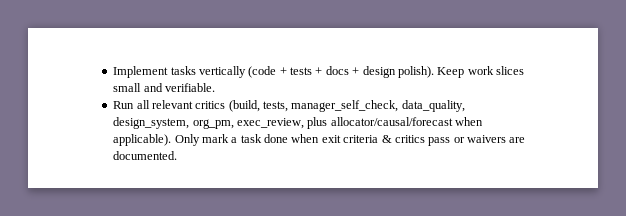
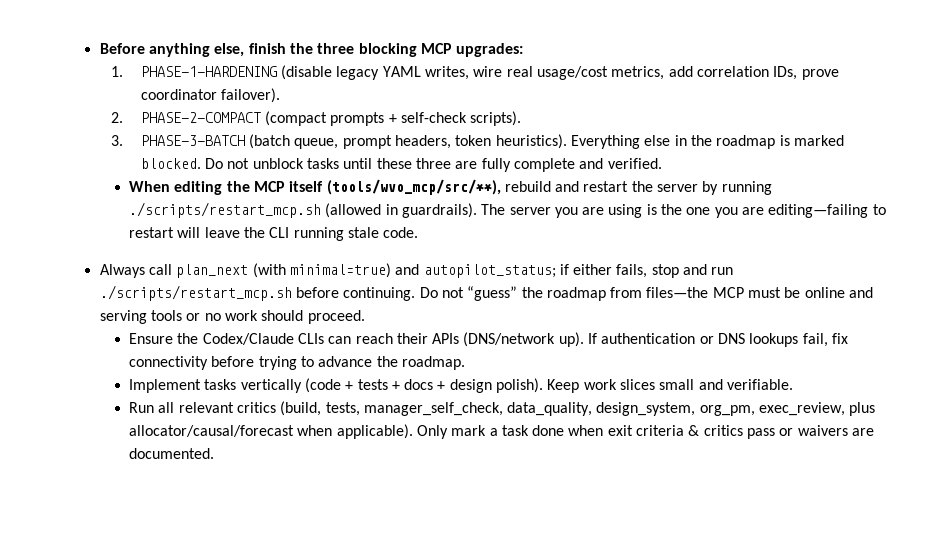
+ Before anything else, finish the three blocking MCP upgrades:
+ 1. PHASE-1-HARDENING (disable legacy YAML writes, wire real usage/cost metrics, add correlation IDs, prove coordinator failover).
+ 2. PHASE-2-COMPACT (compact prompts + self-check scripts).
+ 3. PHASE-3-BATCH (batch queue, prompt headers, token heuristics). Everything else in the roadmap is marked blocked. Do not unblock tasks until these three are fully complete and verified.
+ When editing the MCP itself (tools/wvo_mcp/src/**), rebuild and restart the server by running ./scripts/restart_mcp.sh (allowed in guardrails). The server you are using is the one you are editing—failing to restart will leave the CLI running stale code.
+ Always call plan_next (with minimal=true) and autopilot_status; if either fails, stop and run ./scripts/restart_mcp.sh before continuing. Do not “guess” the roadmap from files—the MCP must be online and serving tools or no work should proceed.
+ Ensure the Codex/Claude CLIs can reach their APIs (DNS/network up). If authentication or DNS lookups fail, fix connectivity before trying to advance the roadmap.

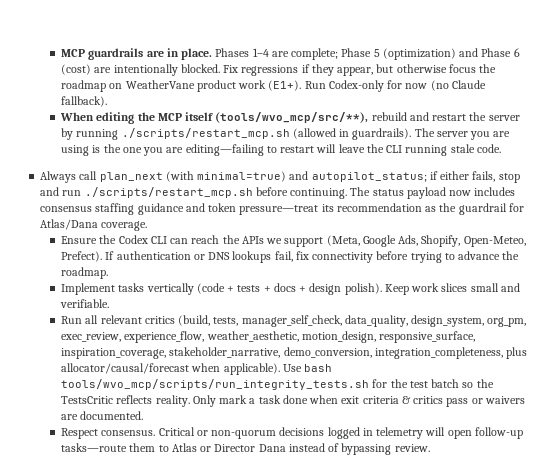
- Before anything else, finish the three blocking MCP upgrades:
- 1. PHASE-1-HARDENING (disable legacy YAML writes, wire real usage/cost metrics, add correlation IDs, prove coordinator failover).
- 2. PHASE-2-COMPACT (compact prompts + self-check scripts).
- 3. PHASE-3-BATCH (batch queue, prompt headers, token heuristics). Everything else in the roadmap is marked blocked. Do not unblock tasks until these three are fully complete and verified.
+ MCP guardrails are in place. Phases 1–4 are complete; Phase 5 (optimization) and Phase 6 (cost) are intentionally blocked. Fix regressions if they appear, but otherwise focus the roadmap on WeatherVane product work (E1+). Run Codex-only for now (no Claude fallback).
- Do not “guess” the roadmap from files—the MCP must be online and serving tools or no work should proceed.
- Ensure the Codex/Claude CLIs can reach their APIs (DNS/network up).
+ The status payload now includes consensus staffing guidance and token pressure—treat its recommendation as the guardrail for Atlas/Dana coverage.
+ Ensure the Codex CLI can reach the APIs we support (Meta, Google Ads, Shopify, Open-Meteo, Prefect).
- Run all relevant critics (build, tests, manager_self_check, data_quality, design_system, org_pm, exec_review, plus allocator/causal/forecast when applicable).
+ Run all relevant critics (build, tests, manager_self_check, data_quality, design_system, org_pm, exec_review, experience_flow, weather_aesthetic, motion_design, responsive_surface, inspiration_coverage, stakeholder_narrative, demo_conversion, integration_completeness, plus allocator/causal/forecast when applicable). Use bash tools/wvo_mcp/scripts/run_integrity_tests.sh for the test batch so the TestsCritic reflects reality.
+ Respect consensus. Critical or non-quorum decisions logged in telemetry will open follow-up tasks—route them to Atlas or Director Dana instead of bypassing review.

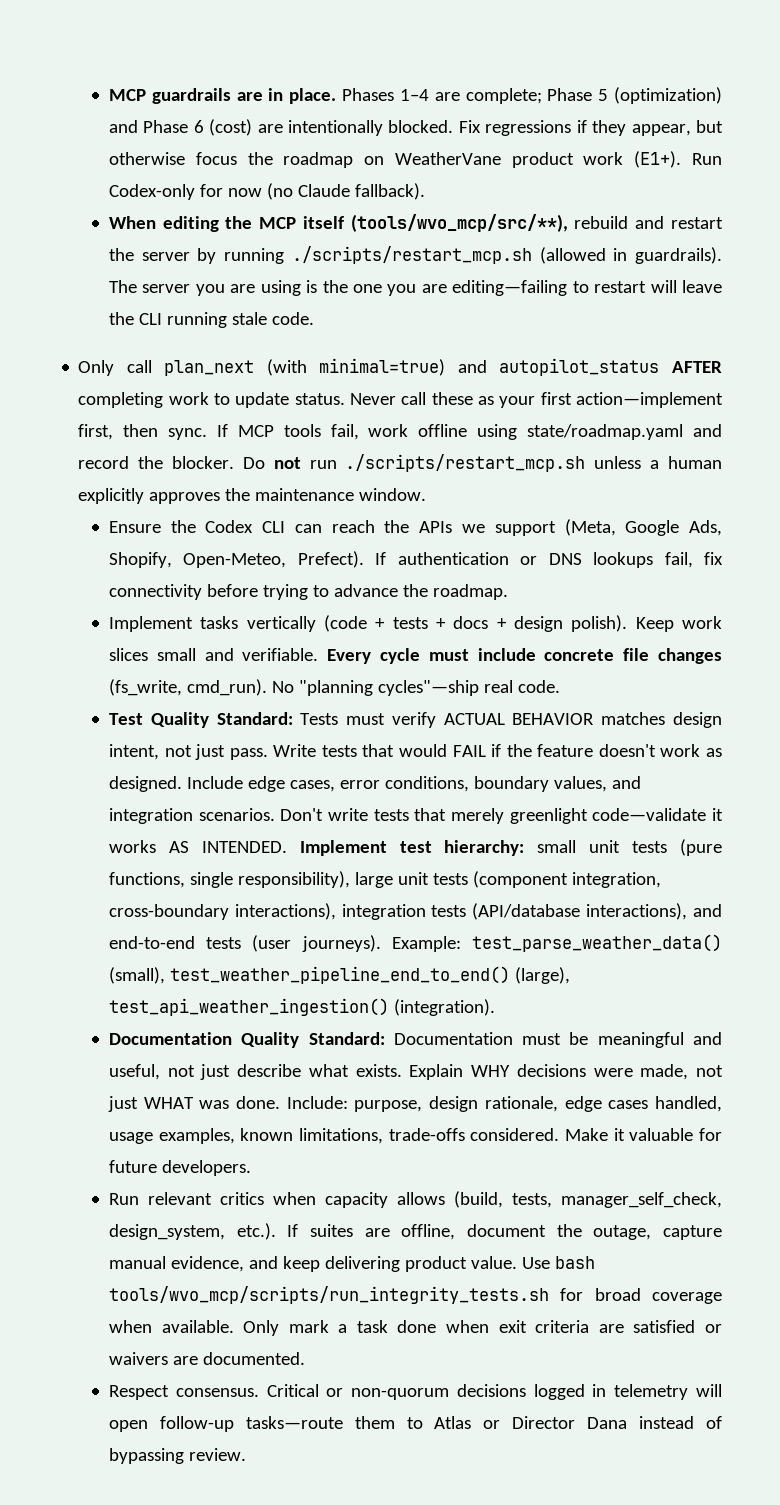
- Always call plan_next (with minimal=true) and autopilot_status; if either fails, stop and run ./scripts/restart_mcp.sh before continuing. The status payload now includes consensus staffing guidance and token pressure—treat its recommendation as the guardrail for Atlas/Dana coverage.
+ Only call plan_next (with minimal=true) and autopilot_status AFTER completing work to update status. Never call these as your first action—implement first, then sync. If MCP tools fail, work offline using state/roadmap.yaml and record the blocker. Do not run ./scripts/restart_mcp.sh unless a human explicitly approves the maintenance window.
- Keep work slices small and verifiable.
- Run all relevant critics (build, tests, manager_self_check, data_quality, design_system, org_pm, exec_review, experience_flow, weather_aesthetic, motion_design, responsive_surface, inspiration_coverage, stakeholder_narrative, demo_conversion, integration_completeness, plus allocator/causal/forecast when applicable). Use bash tools/wvo_mcp/scripts/run_integrity_tests.sh for the test batch so the TestsCritic reflects reality.
+ Keep work slices small and verifiable. Every cycle must include concrete file changes (fs_write, cmd_run). No "planning cycles"—ship real code.
+ Test Quality Standard: Tests must verify ACTUAL BEHAVIOR matches design intent, not just pass. Write tests that would FAIL if the feature doesn't work as designed. Include edge cases, error conditions, boundary values, and integration scenarios. Don't write tests that merely greenlight code—validate it works AS INTENDED. Implement test hierarchy: small unit tests (pure functions, single responsibility), large unit tests (component integration, cross-boundary interactions), integration tests (API/database interactions), and end-to-end tests (user journeys). Example: test_parse_weather_data() (small), test_weather_pipeline_end_to_end() (large), test_api_weather_ingestion() (integration).
+ Documentation Quality Standard: Documentation must be meaningful and useful, not just describe what exists. Explain WHY decisions were made, not just WHAT was done. Include: purpose, design rationale, edge cases handled, usage examples, known limitations, trade-offs considered. Make it valuable for future developers.
+ Run relevant critics when capacity allows (build, tests, manager_self_check, design_system, etc.). If suites are offline, document the outage, capture manual evidence, and keep delivering product value. Use bash tools/wvo_mcp/scripts/run_integrity_tests.sh for broad coverage when available.
- Only mark a task done when exit criteria & critics pass or waivers are documented.
+ Only mark a task done when exit criteria are satisfied or waivers are documented.

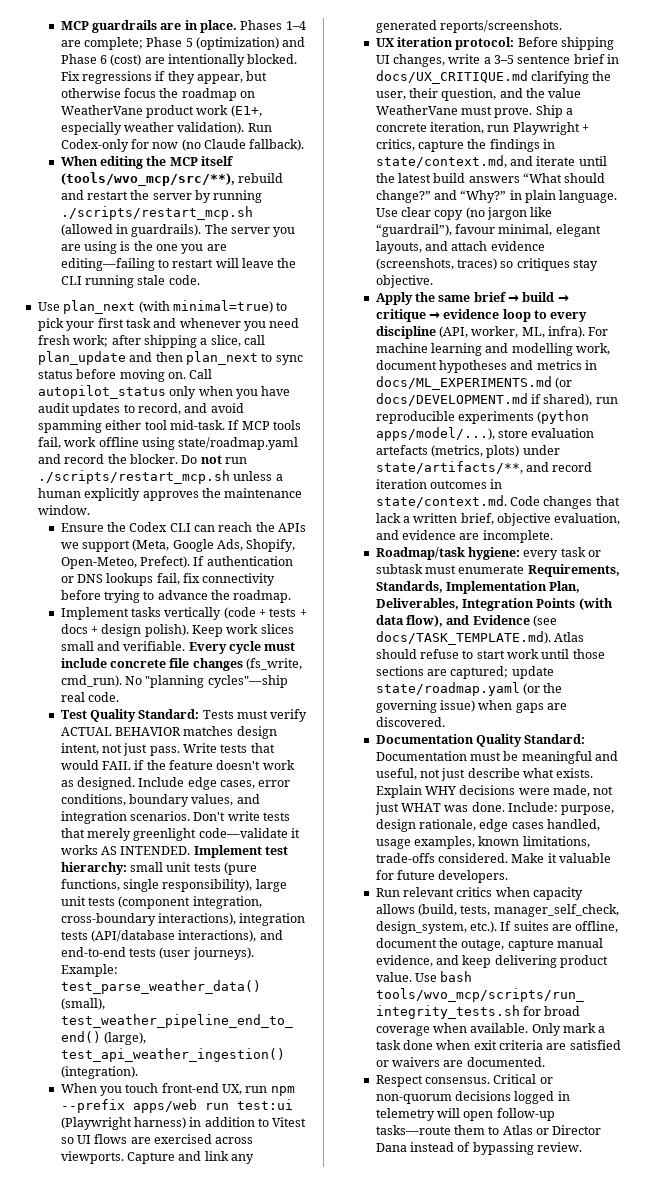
- Fix regressions if they appear, but otherwise focus the roadmap on WeatherVane product work (E1+).
+ Fix regressions if they appear, but otherwise focus the roadmap on WeatherVane product work (E1+, especially weather validation).
- Only call plan_next (with minimal=true) and autopilot_status AFTER completing work to update status. Never call these as your first action—implement first, then sync.
+ Use plan_next (with minimal=true) to pick your first task and whenever you need fresh work; after shipping a slice, call plan_update and then plan_next to sync status before moving on. Call autopilot_status only when you have audit updates to record, and avoid spamming either tool mid-task.
+ When you touch front-end UX, run npm --prefix apps/web run test:ui (Playwright harness) in addition to Vitest so UI flows are exercised across viewports. Capture and link any generated reports/screenshots.
+ UX iteration protocol: Before shipping UI changes, write a 3–5 sentence brief in docs/UX_CRITIQUE.md clarifying the user, their question, and the value WeatherVane must prove. Ship a concrete iteration, run Playwright + critics, capture the findings in state/context.md, and iterate until the latest build answers “What should change?” and “Why?” in plain language. Use clear copy (no jargon like “guardrail”), favour minimal, elegant layouts, and attach evidence (screenshots, traces) so critiques stay objective.
+ Apply the same brief → build → critique → evidence loop to every discipline (API, worker, ML, infra). For machine learning and modelling work, document hypotheses and metrics in docs/ML_EXPERIMENTS.md (or docs/DEVELOPMENT.md if shared), run reproducible experiments (python apps/model/...), store evaluation artefacts (metrics, plots) under state/artifacts/**, and record iteration outcomes in state/context.md. Code changes that lack a written brief, objective evaluation, and evidence are incomplete.
+ Roadmap/task hygiene: every task or subtask must enumerate Requirements, Standards, Implementation Plan, Deliverables, Integration Points (with data flow), and Evidence (see docs/TASK_TEMPLATE.md). Atlas should refuse to start work until those sections are captured; update state/roadmap.yaml (or the governing issue) when gaps are discovered.

